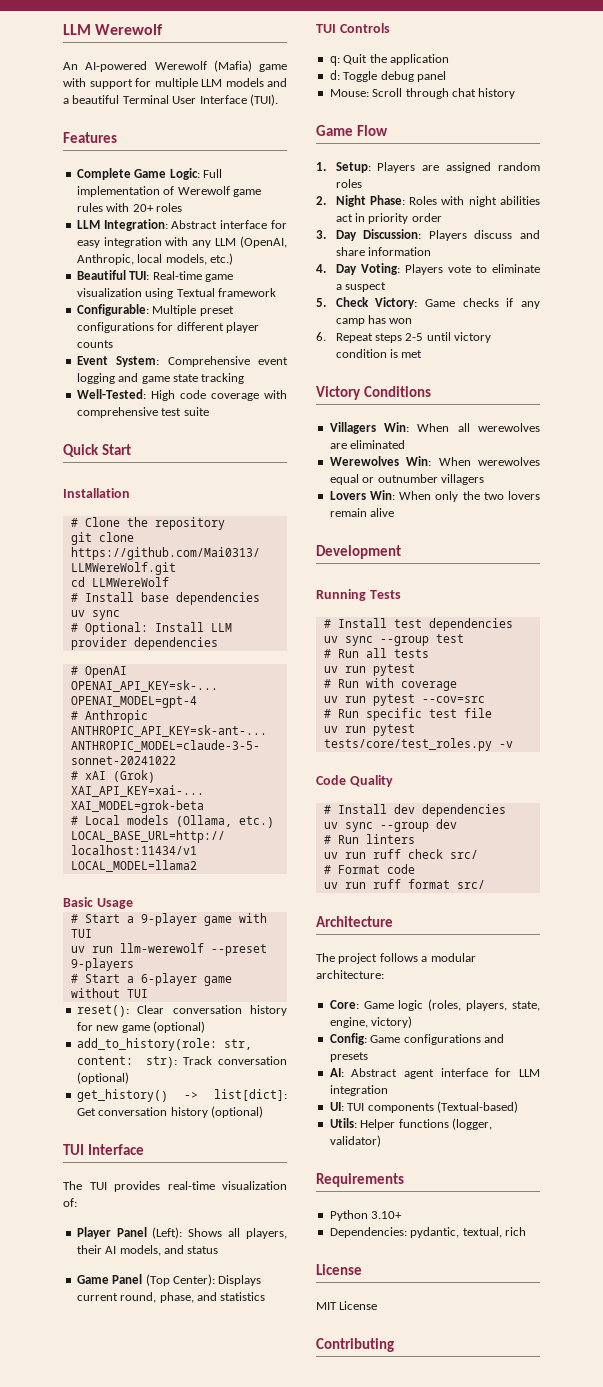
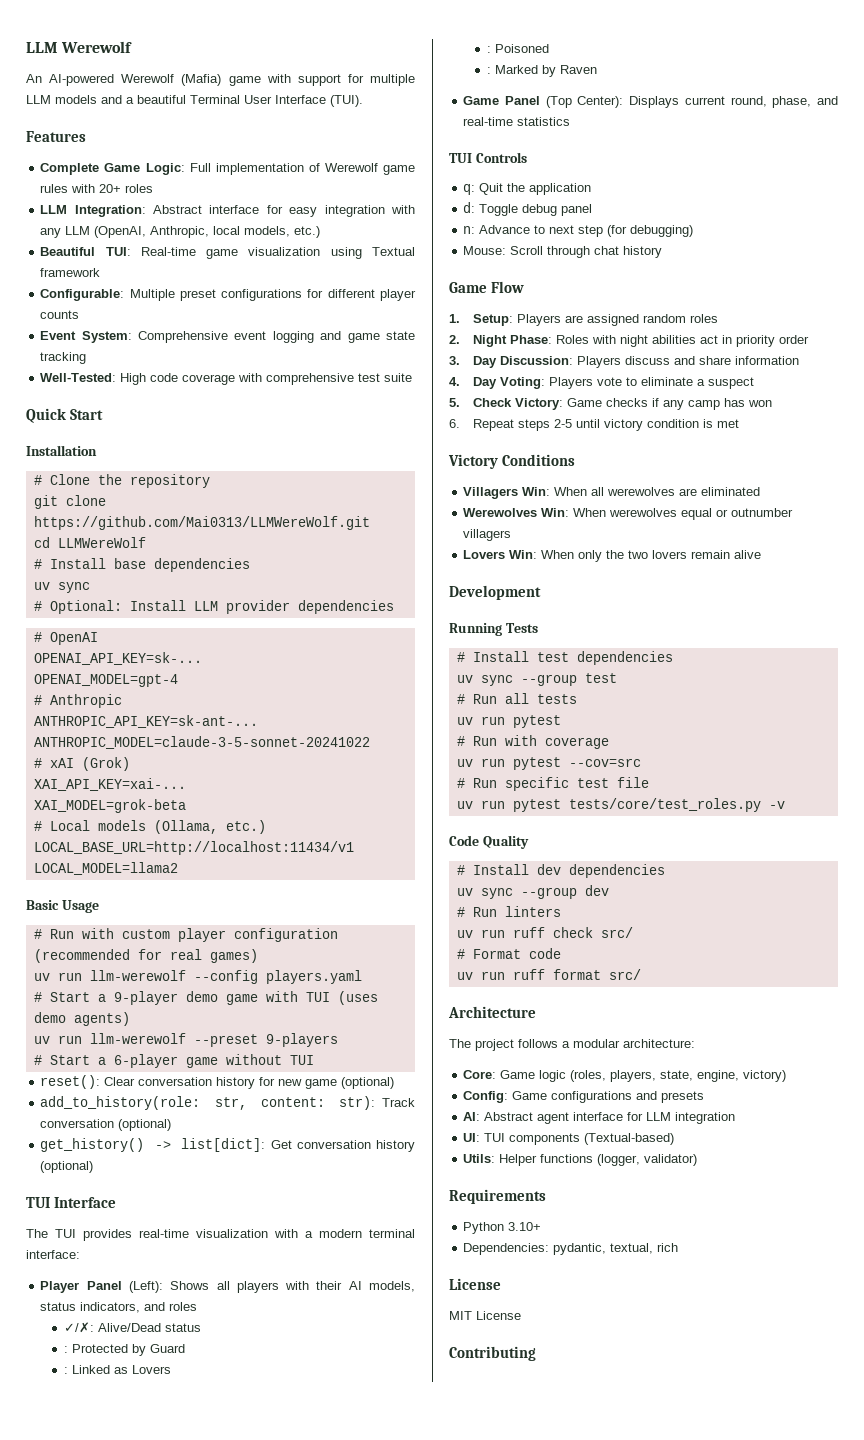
+ # Run with custom player configuration (recommended for real games)
+ uv run llm-werewolf --config players.yaml
- # Start a 9-player game with TUI
+ # Start a 9-player demo game with TUI (uses demo agents)
- The TUI provides real-time visualization of:
+ The TUI provides real-time visualization with a modern terminal interface:
- Player Panel (Left): Shows all players, their AI models, and status
+ Player Panel (Left): Shows all players with their AI models, status indicators, and roles
+ ✓/✗: Alive/Dead status
+ : Protected by Guard
+ : Linked as Lovers
+ : Poisoned
+ : Marked by Raven
- Game Panel (Top Center): Displays current round, phase, and statistics
+ Game Panel (Top Center): Displays current round, phase, and real-time statistics
+ n: Advance to next step (for debugging)

